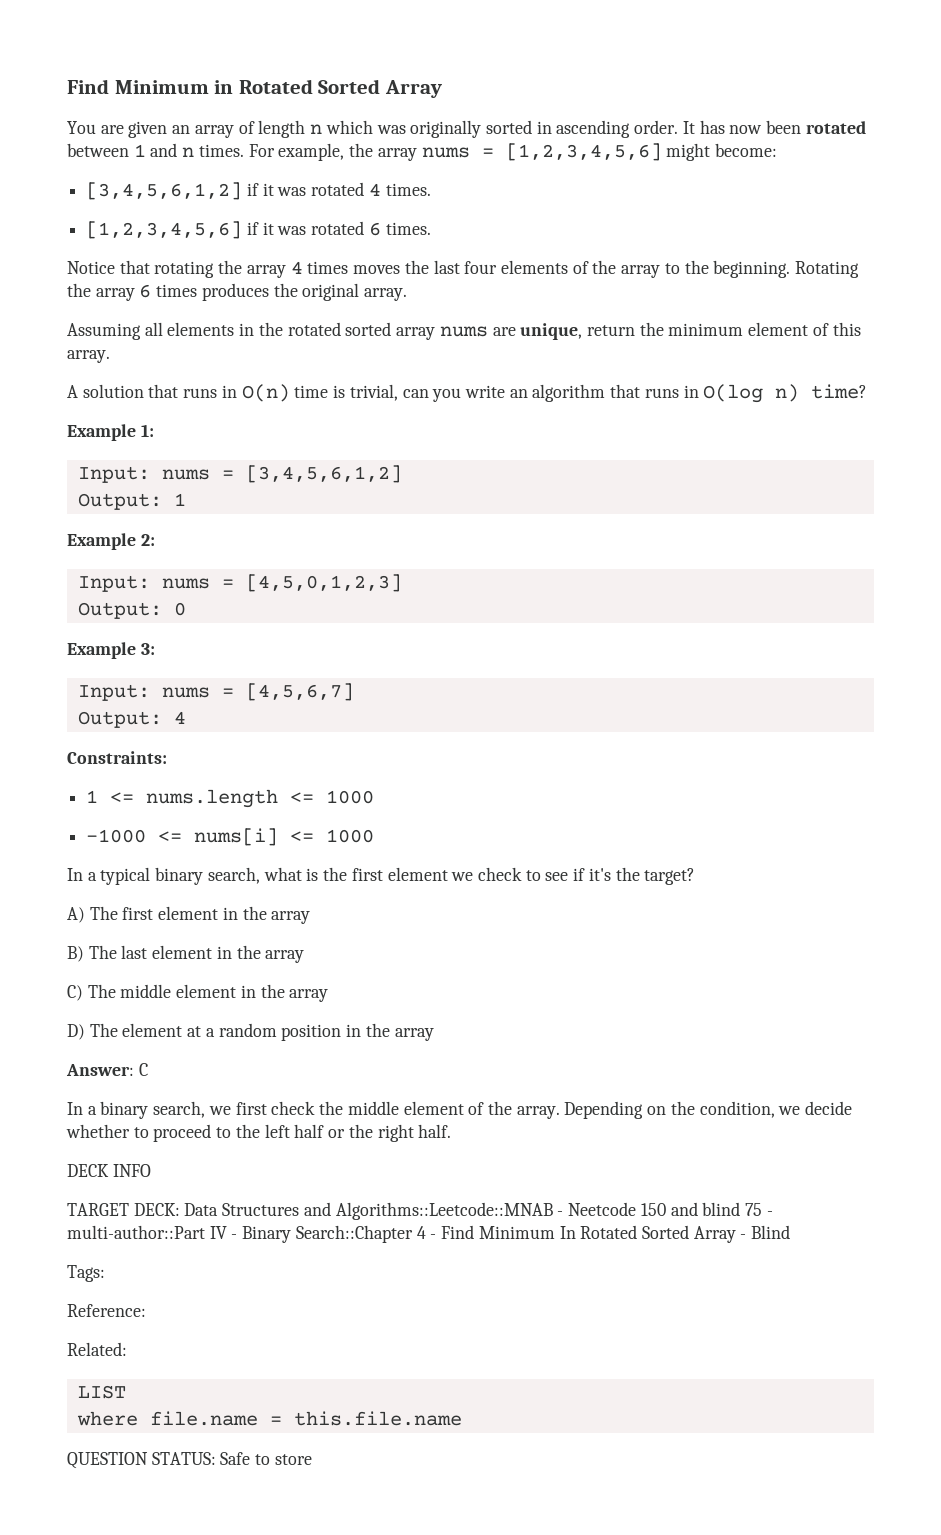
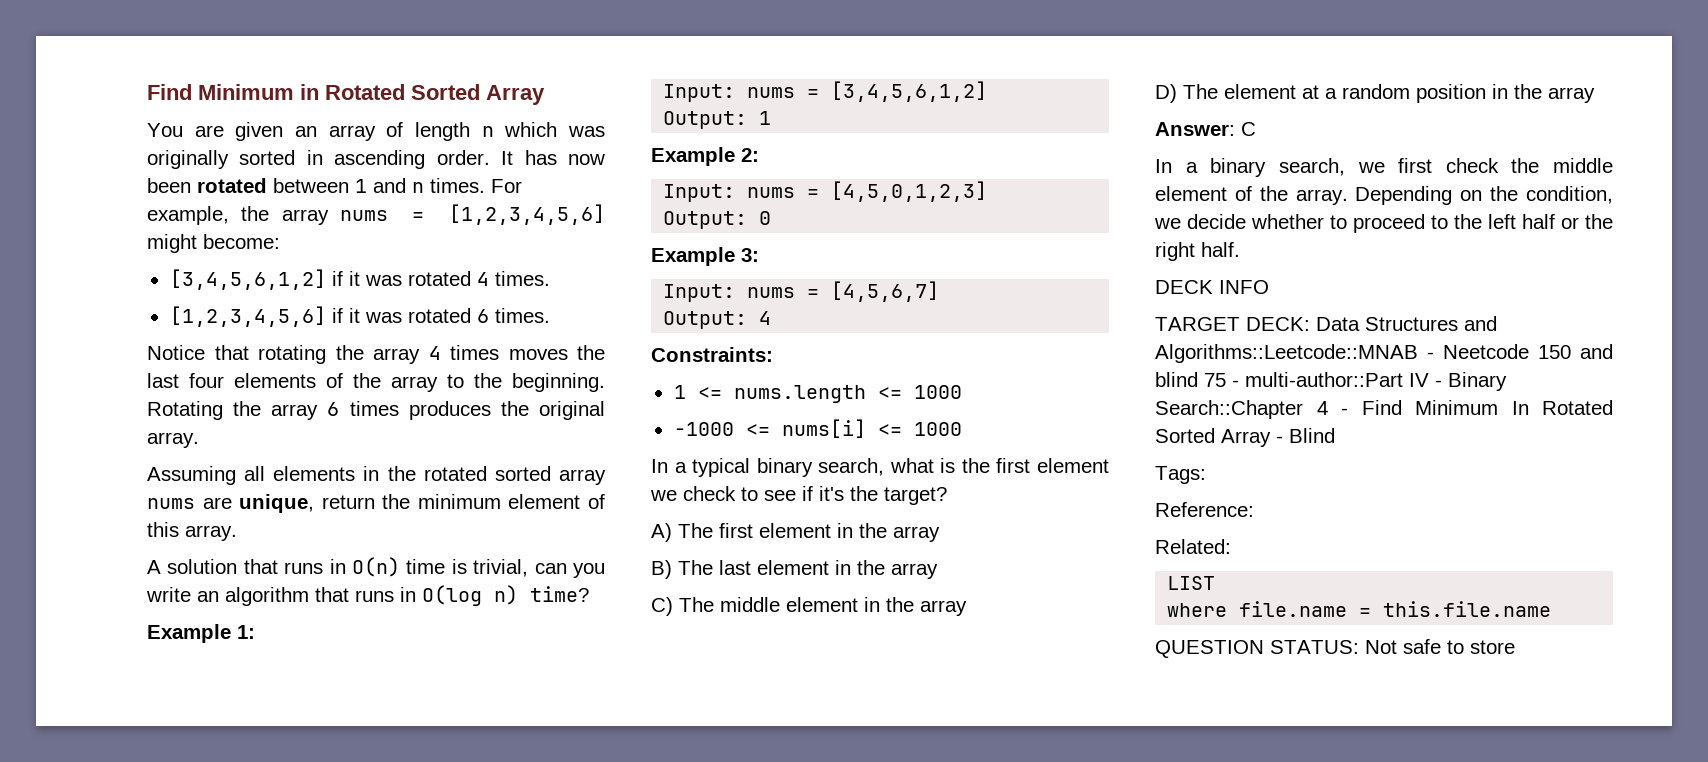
- QUESTION STATUS: Safe to store
+ QUESTION STATUS: Not safe to store

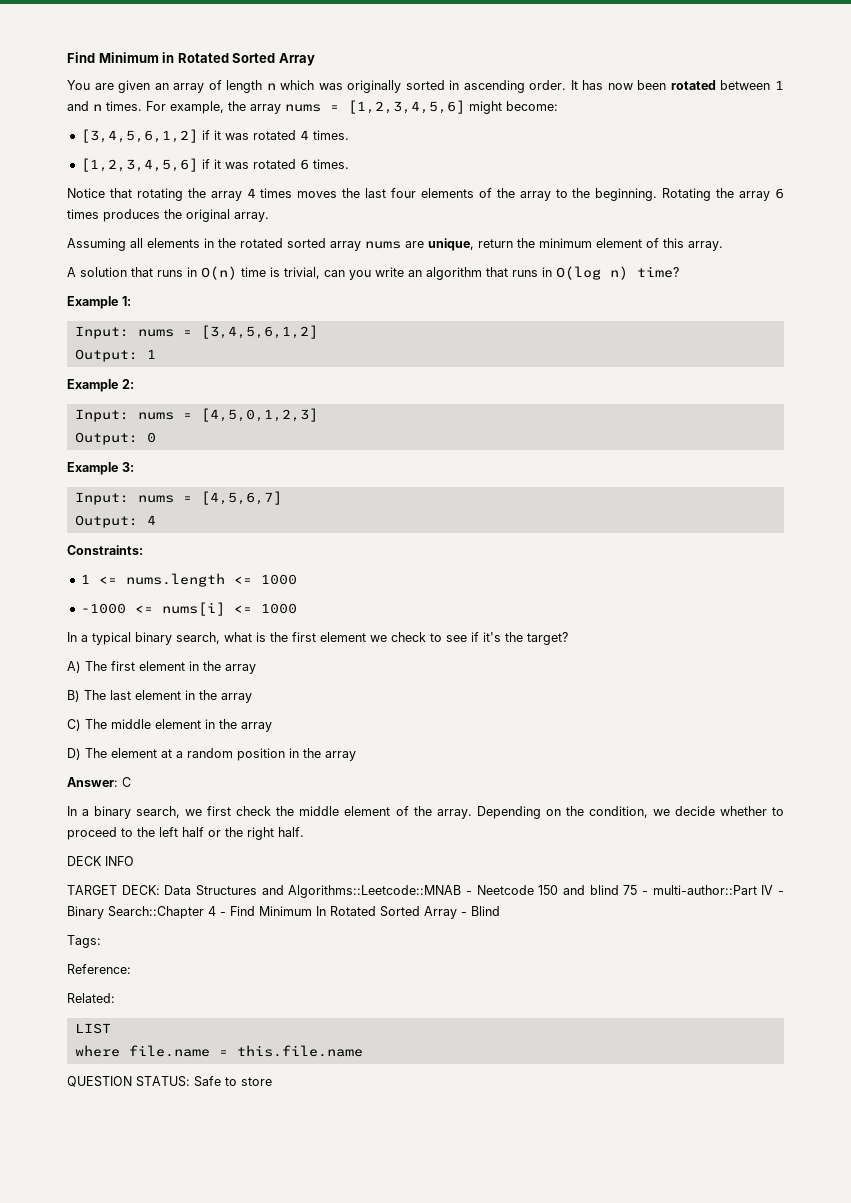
- QUESTION STATUS: Not safe to store
+ QUESTION STATUS: Safe to store

